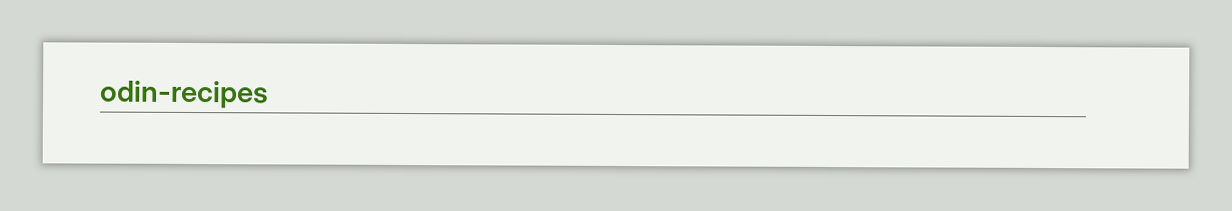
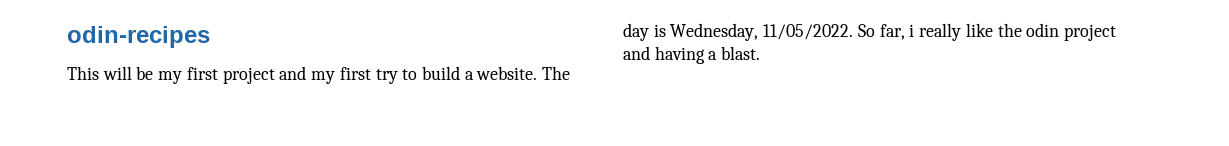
+ This will be my first project and my first try to build a website. The day is Wednesday, 11/05/2022. So far, i really like the odin project and having a blast.

